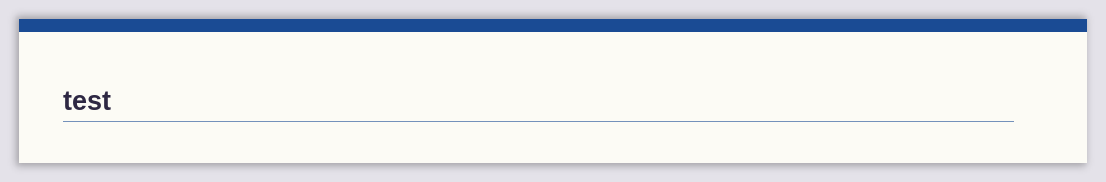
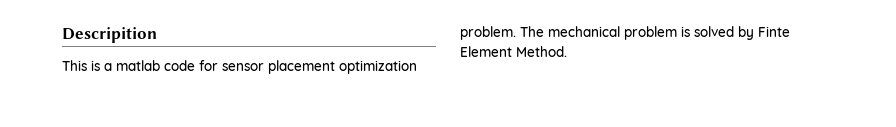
- test
+ Descripition
+ This is a matlab code for sensor placement optimization problem. The mechanical problem is solved by Finte Element Method.

